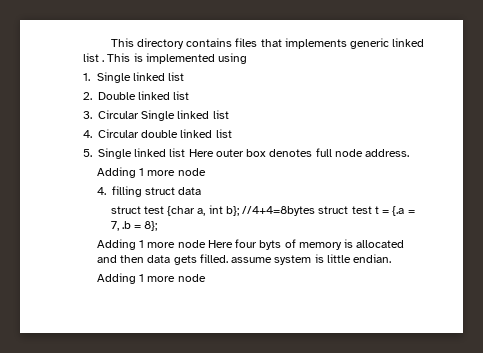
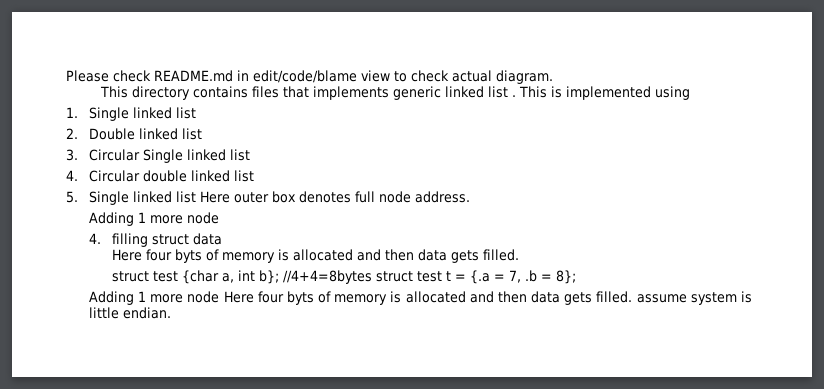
+ Please check README.md in edit/code/blame view to check actual diagram.
  4. filling struct data
+ Here four byts of memory is allocated and then data gets filled.
  Adding 1 more node Here four byts of memory is allocated and then data gets filled. assume system is little endian.
- Adding 1 more node

